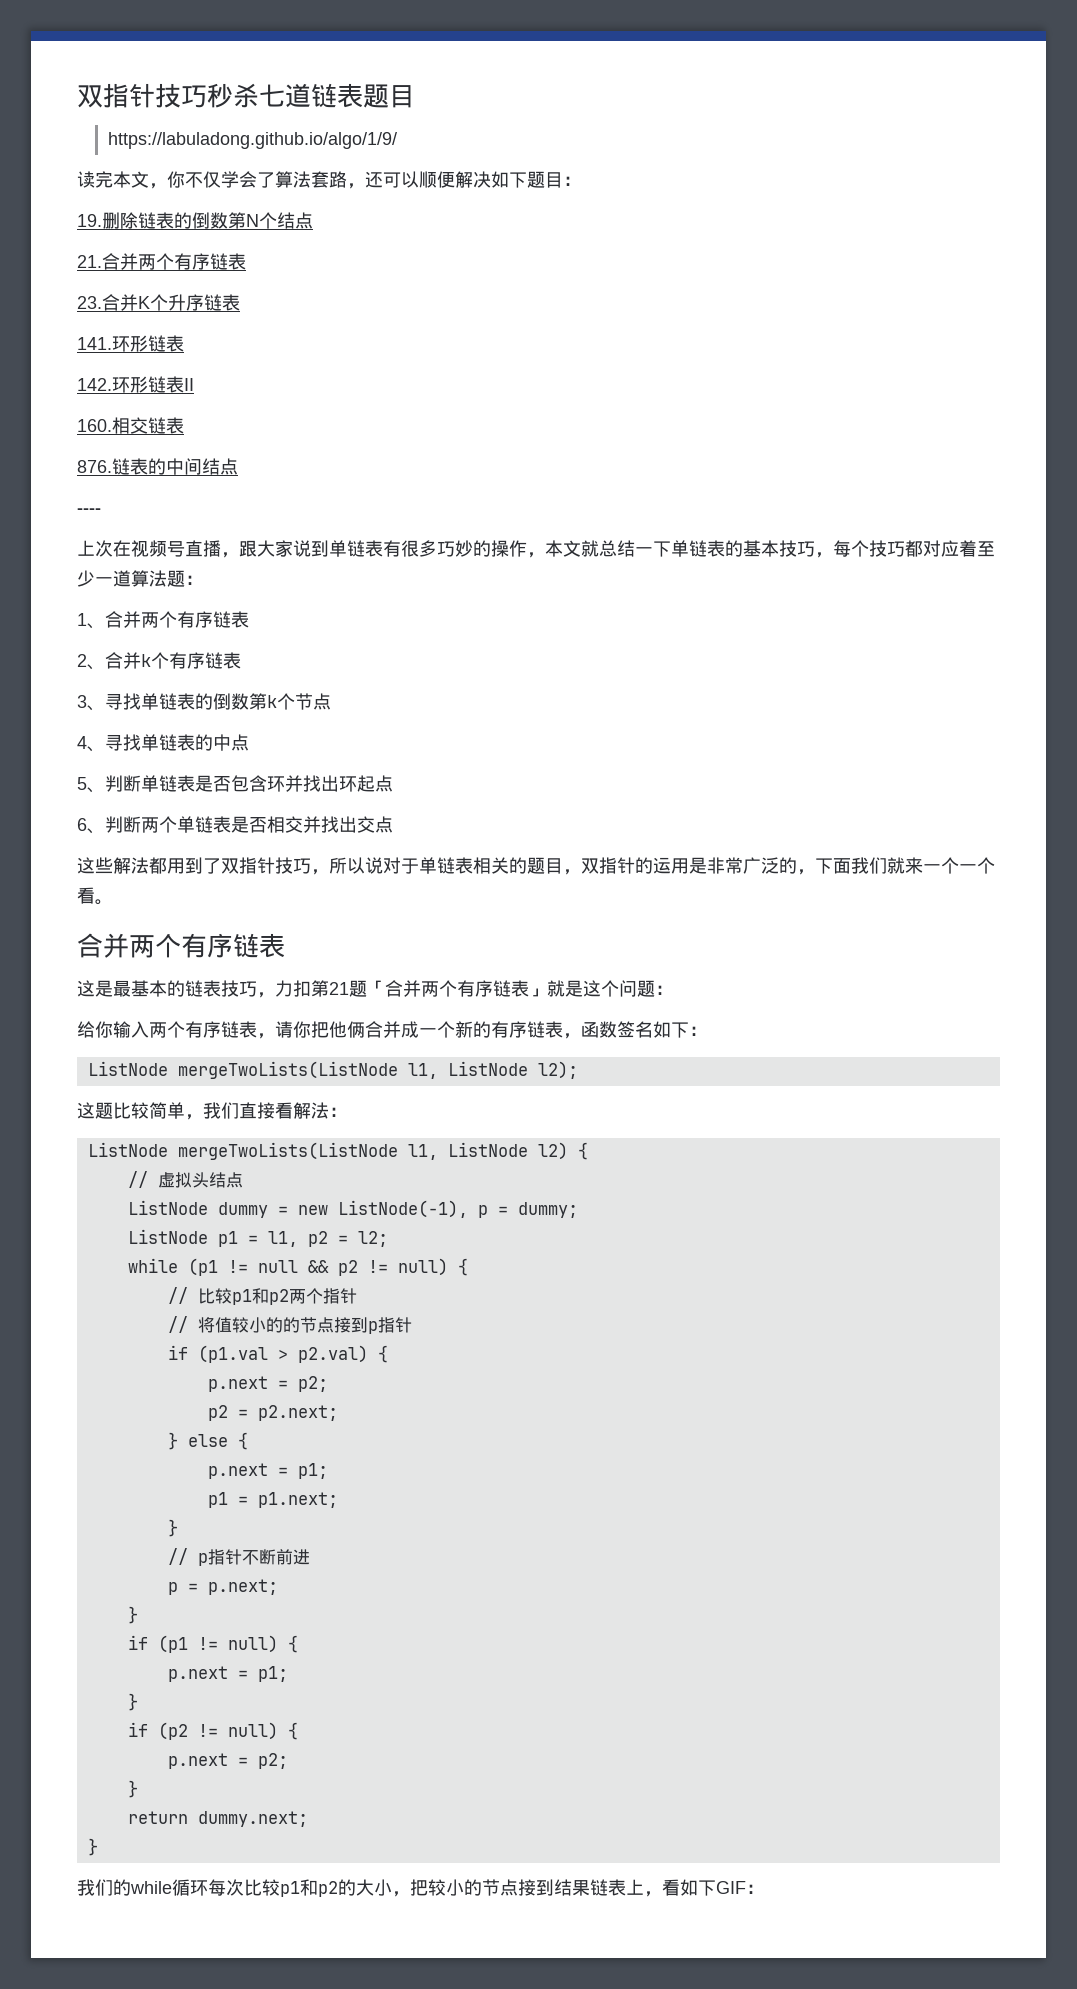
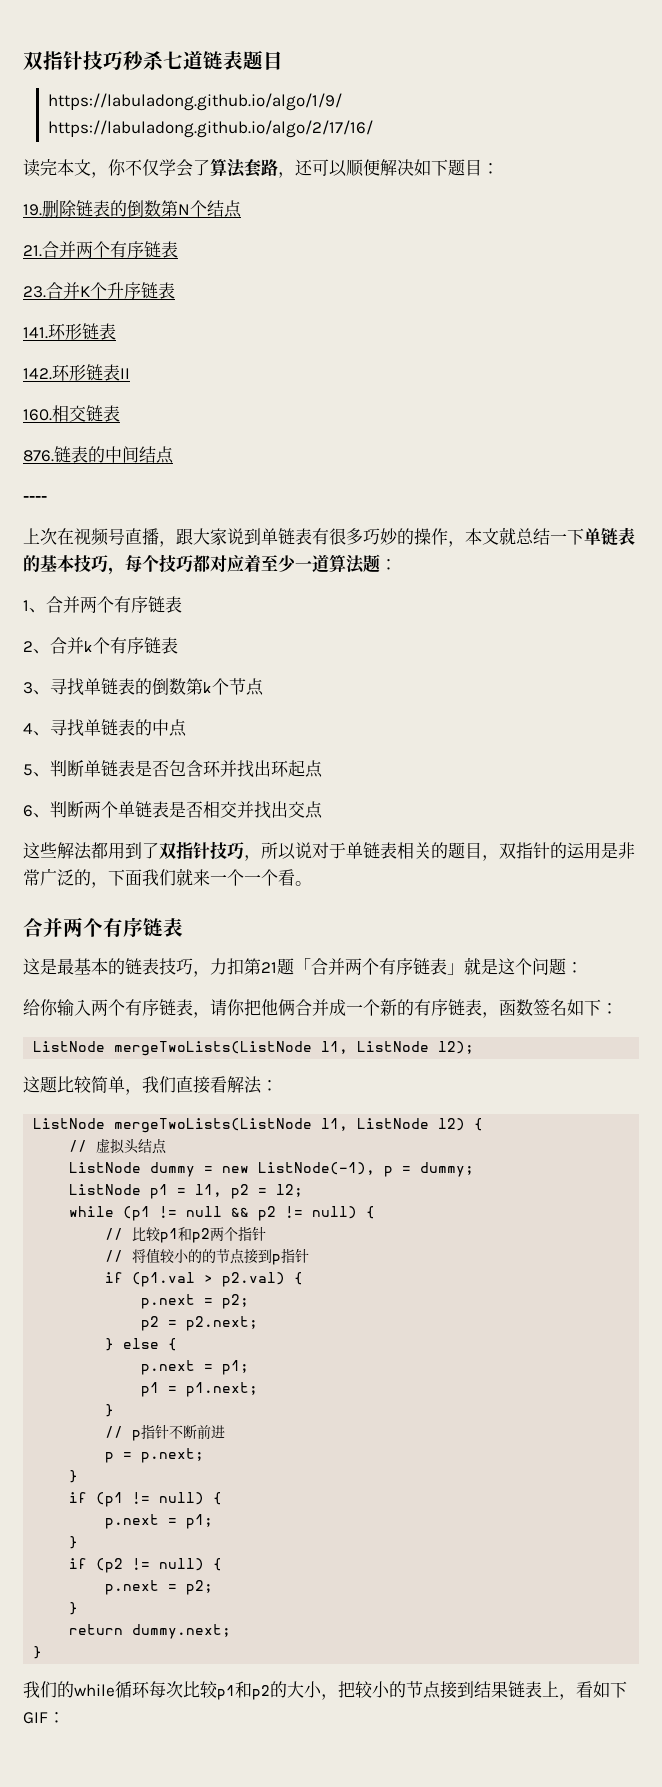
- https://labuladong.github.io/algo/1/9/
+ https://labuladong.github.io/algo/1/9/ https://labuladong.github.io/algo/2/17/16/

